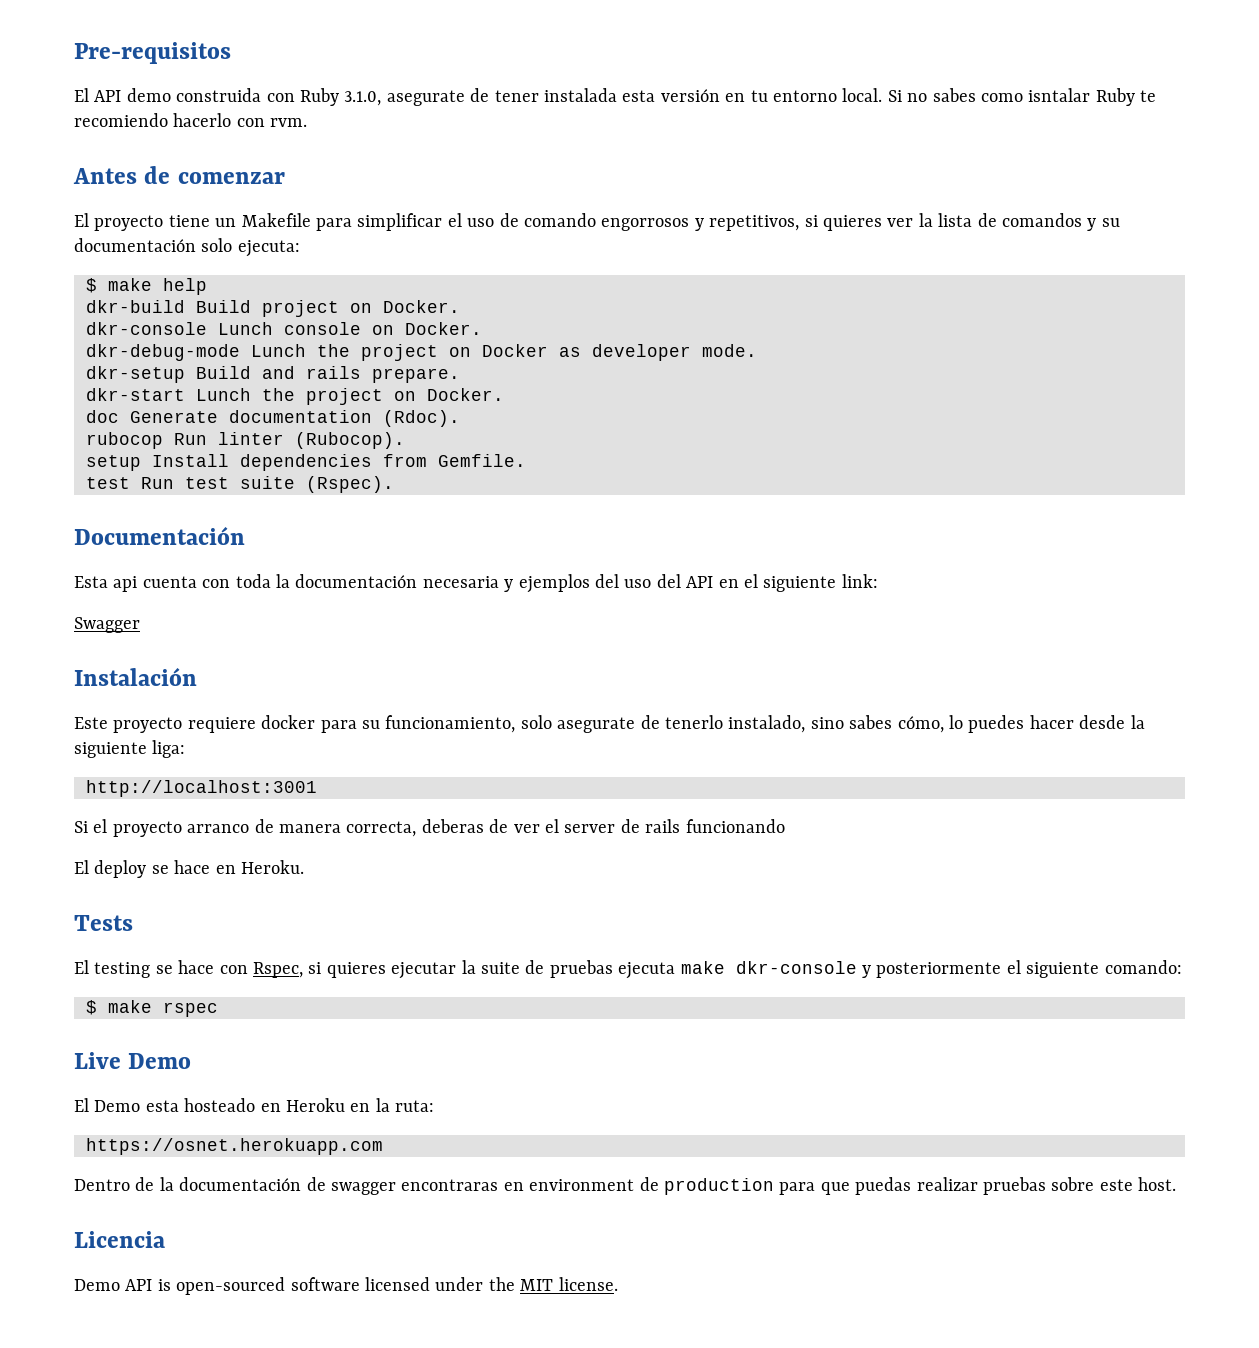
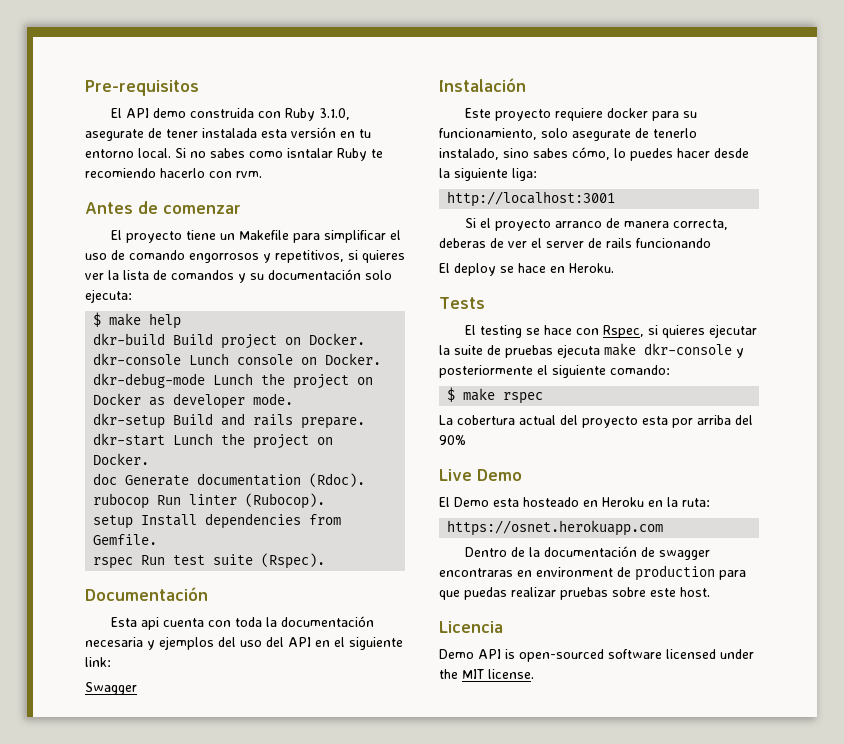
- test Run test suite (Rspec).
+ rspec Run test suite (Rspec).
+ La cobertura actual del proyecto esta por arriba del 90%

